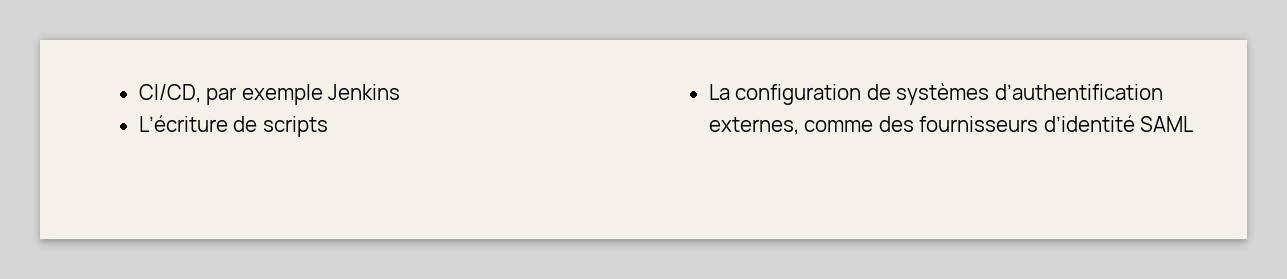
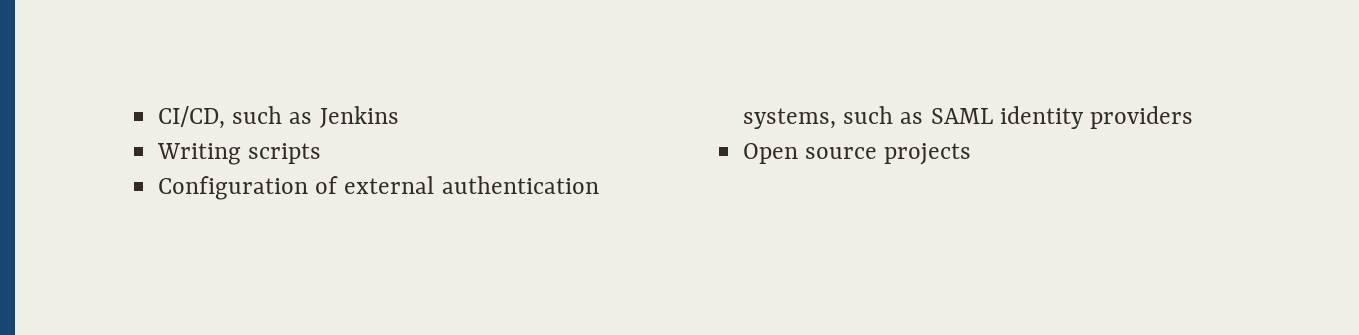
- CI/CD, par exemple Jenkins
+ CI/CD, such as Jenkins
- L’écriture de scripts
+ Writing scripts
- La configuration de systèmes d’authentification externes, comme des fournisseurs d’identité SAML
+ Configuration of external authentication systems, such as SAML identity providers
+ Open source projects

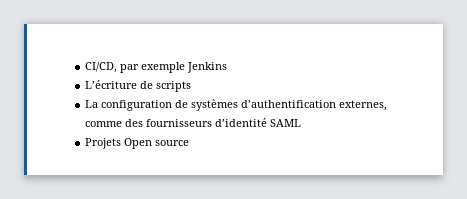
- CI/CD, such as Jenkins
+ CI/CD, par exemple Jenkins
- Writing scripts
+ L’écriture de scripts
- Configuration of external authentication systems, such as SAML identity providers
- Open source projects
+ La configuration de systèmes d’authentification externes, comme des fournisseurs d’identité SAML
+ Projets Open source

